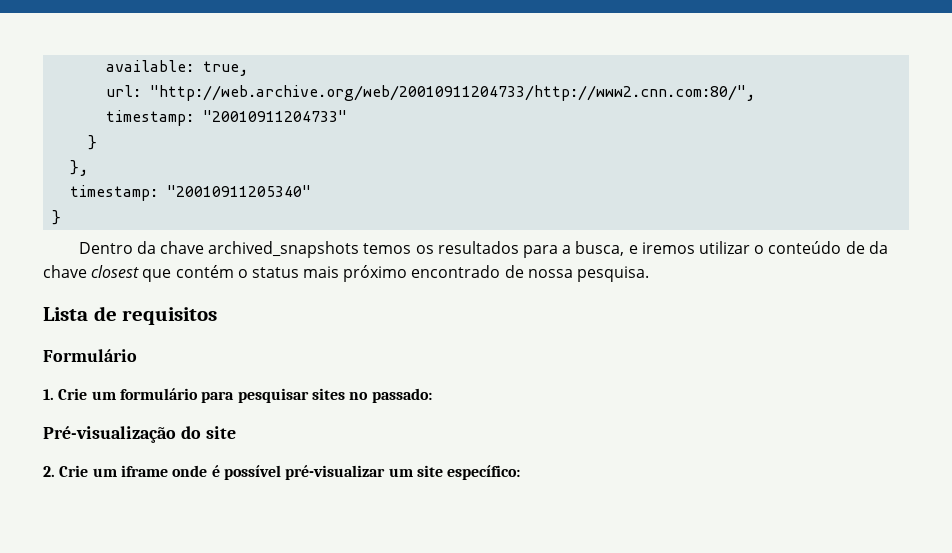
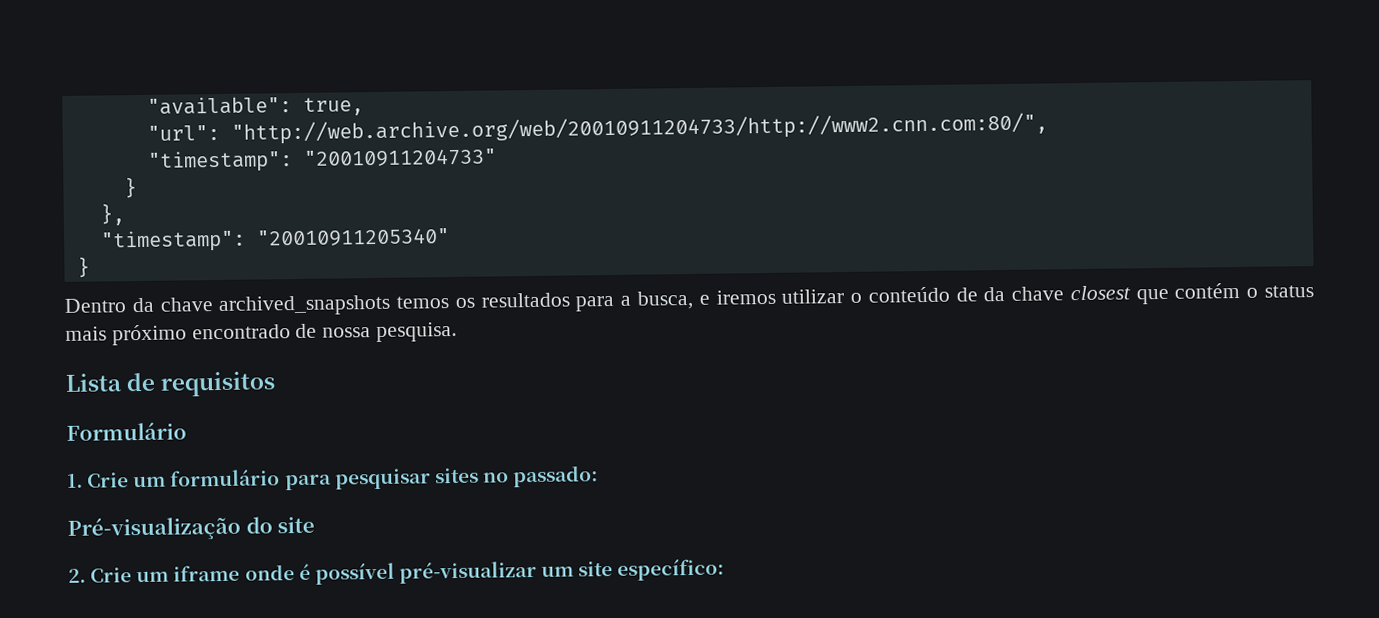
- available: true,
+ "available": true,
- url: "http://web.archive.org/web/20010911204733/http://www2.cnn.com:80/",
+ "url": "http://web.archive.org/web/20010911204733/http://www2.cnn.com:80/",
- timestamp: "20010911204733"
+ "timestamp": "20010911204733"
- timestamp: "20010911205340"
+ "timestamp": "20010911205340"

